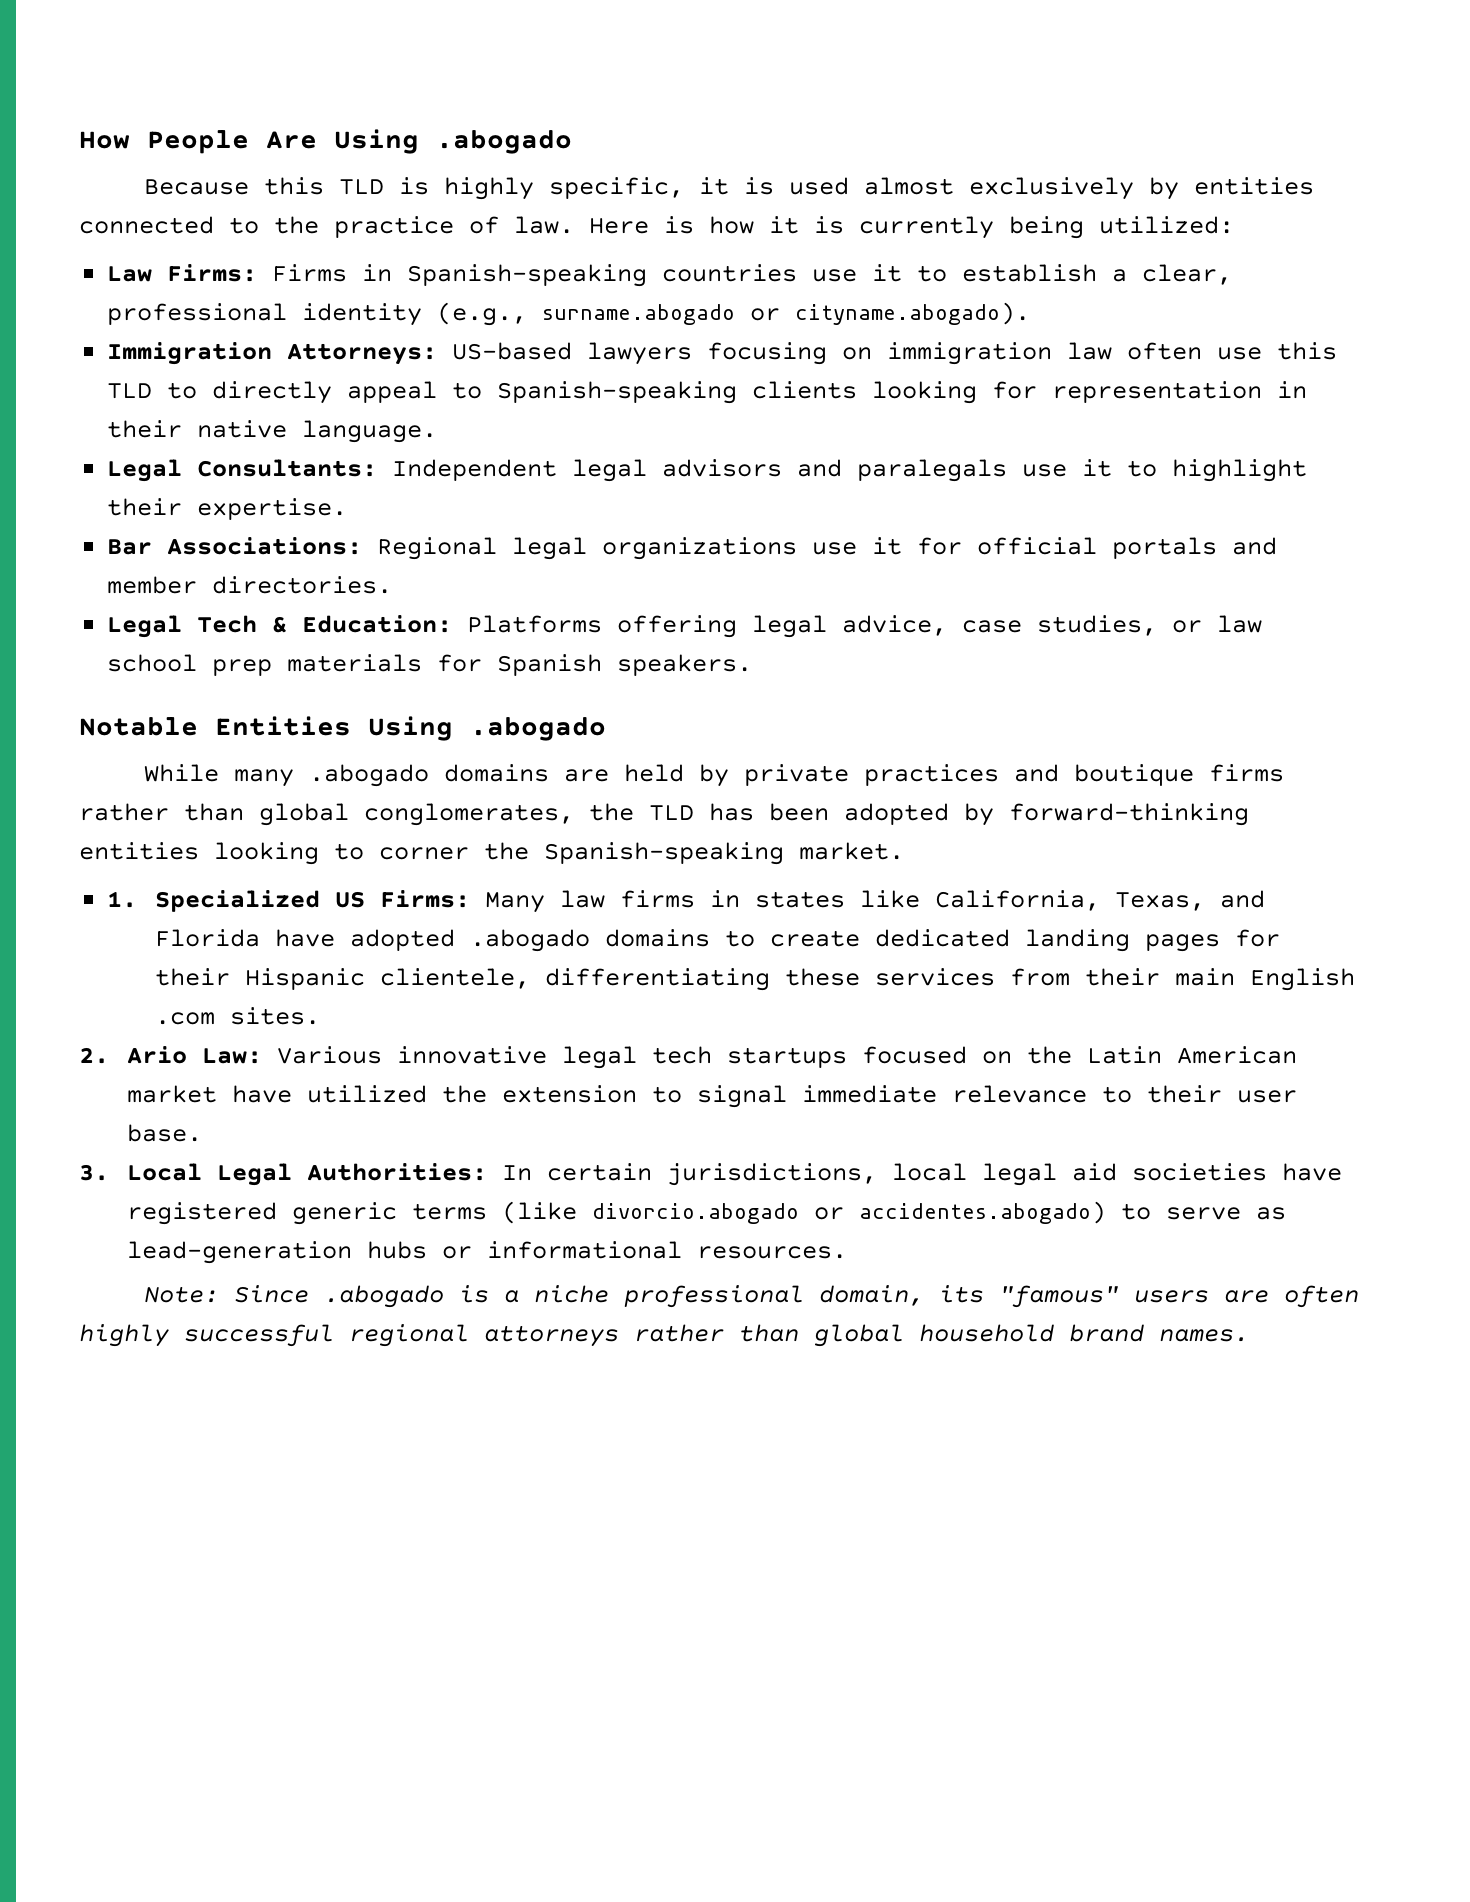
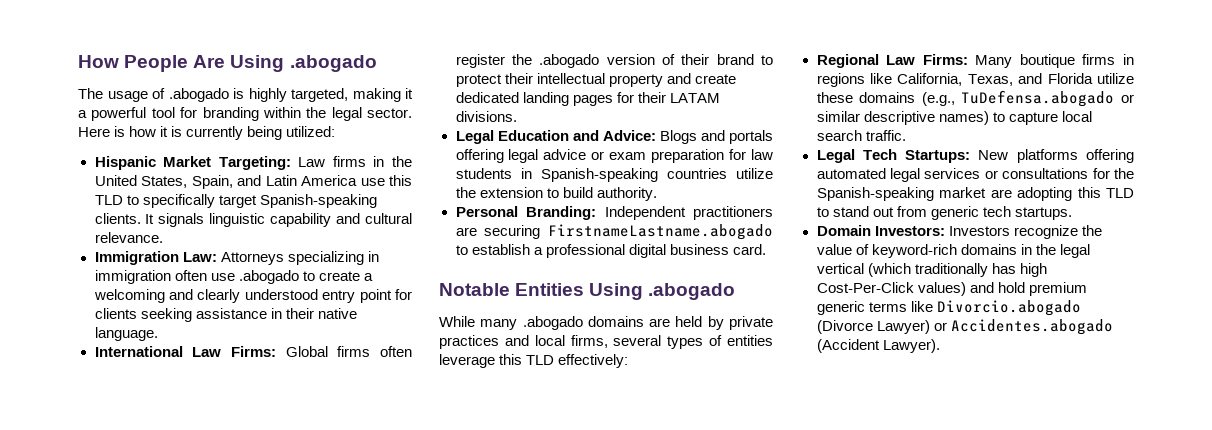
- Because this TLD is highly specific, it is used almost exclusively by entities connected to the practice of law.
+ The usage of .abogado is highly targeted, making it a powerful tool for branding within the legal sector.
- Law Firms: Firms in Spanish-speaking countries use it to establish a clear, professional identity (e.g., surname.abogado or cityname.abogado).
- Immigration Attorneys: US-based lawyers focusing on immigration law often use this TLD to directly appeal to Spanish-speaking clients looking for representation in their native language.
- Legal Consultants: Independent legal advisors and paralegals use it to highlight their expertise.
- Bar Associations: Regional legal organizations use it for official portals and member directories.
- Legal Tech & Education: Platforms offering legal advice, case studies, or law school prep materials for Spanish speakers.
+ Hispanic Market Targeting: Law firms in the United States, Spain, and Latin America use this TLD to specifically target Spanish-speaking clients. It signals linguistic capability and cultural relevance.
+ Immigration Law: Attorneys specializing in immigration often use .abogado to create a welcoming and clearly understood entry point for clients seeking assistance in their native language.
+ International Law Firms: Global firms often register the .abogado version of their brand to protect their intellectual property and create dedicated landing pages for their LATAM divisions.
+ Legal Education and Advice: Blogs and portals offering legal advice or exam preparation for law students in Spanish-speaking countries utilize the extension to build authority.
+ Personal Branding: Independent practitioners are securing FirstnameLastname.abogado to establish a professional digital business card.
- While many .abogado domains are held by private practices and boutique firms rather than global conglomerates, the TLD has been adopted by forward-thinking entities looking to corner the Spanish-speaking market.
- 1. Specialized US Firms: Many law firms in states like California, Texas, and Florida have adopted .abogado domains to create dedicated landing pages for their Hispanic clientele, differentiating these services from their main English .com sites.
- 2. Ario Law: Various innovative legal tech startups focused on the Latin American market have utilized the extension to signal immediate relevance to their user base.
- 3. Local Legal Authorities: In certain jurisdictions, local legal aid societies have registered generic terms (like divorcio.abogado or accidentes.abogado) to serve as lead-generation hubs or informational resources.
- Note: Since .abogado is a niche professional domain, its "famous" users are often highly successful regional attorneys rather than global household brand names.
+ While many .abogado domains are held by private practices and local firms, several types of entities leverage this TLD effectively:
+ Regional Law Firms: Many boutique firms in regions like California, Texas, and Florida utilize these domains (e.g., TuDefensa.abogado or similar descriptive names) to capture local search traffic.
+ Legal Tech Startups: New platforms offering automated legal services or consultations for the Spanish-speaking market are adopting this TLD to stand out from generic tech startups.
+ Domain Investors: Investors recognize the value of keyword-rich domains in the legal vertical (which traditionally has high Cost-Per-Click values) and hold premium generic terms like Divorcio.abogado (Divorce Lawyer) or Accidentes.abogado (Accident Lawyer).

